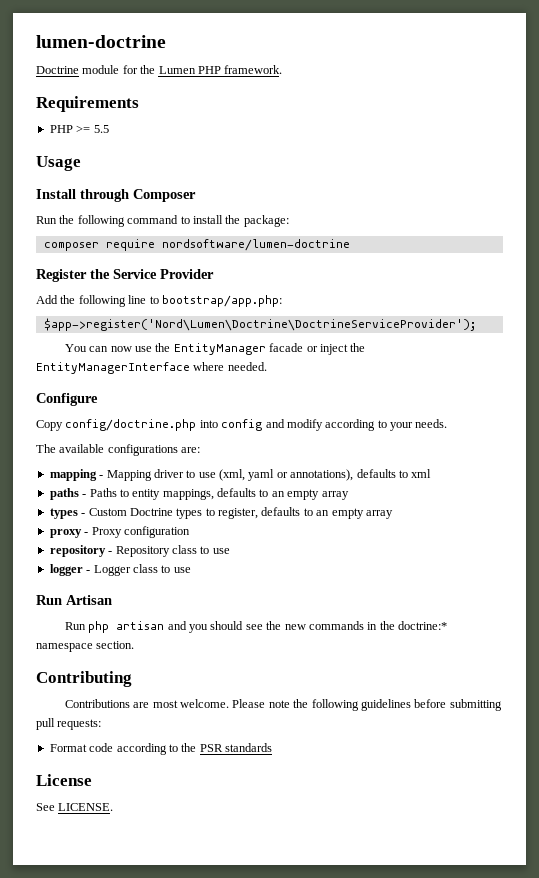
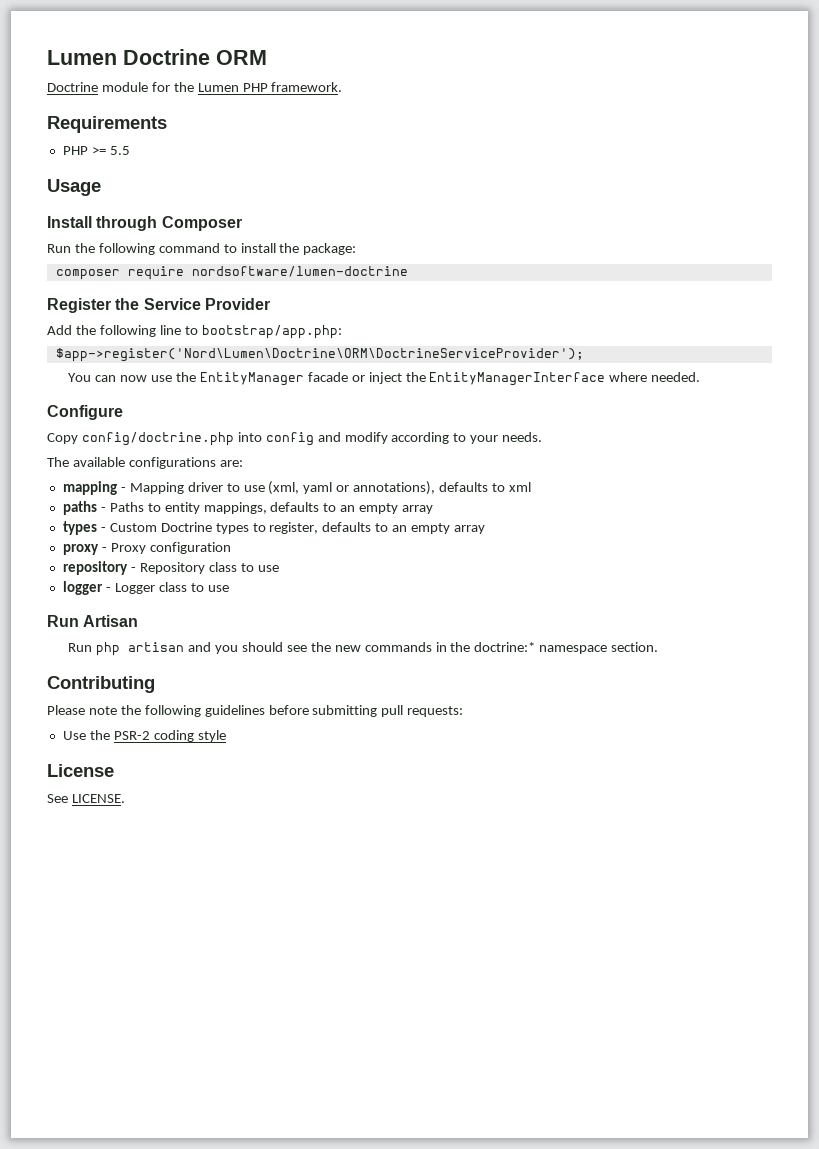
- lumen-doctrine
+ Lumen Doctrine ORM
- $app->register('Nord\Lumen\Doctrine\DoctrineServiceProvider');
+ $app->register('Nord\Lumen\Doctrine\ORM\DoctrineServiceProvider');
- Contributions are most welcome.
- Format code according to the PSR standards
+ Use the PSR-2 coding style

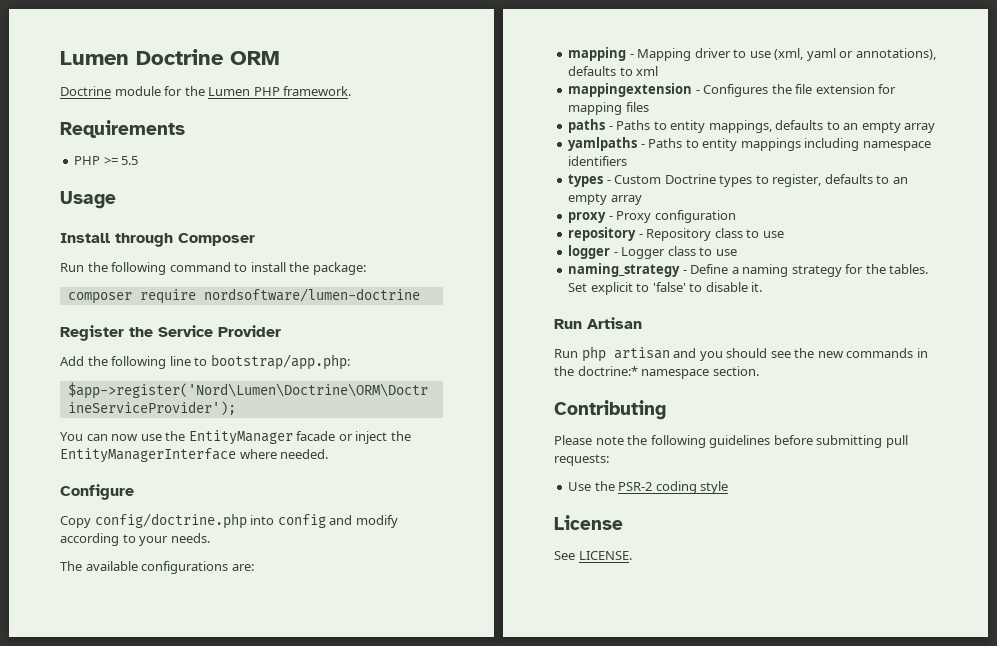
+ mappingextension - Configures the file extension for mapping files
+ yamlpaths - Paths to entity mappings including namespace identifiers
+ naming_strategy - Define a naming strategy for the tables. Set explicit to 'false' to disable it.

